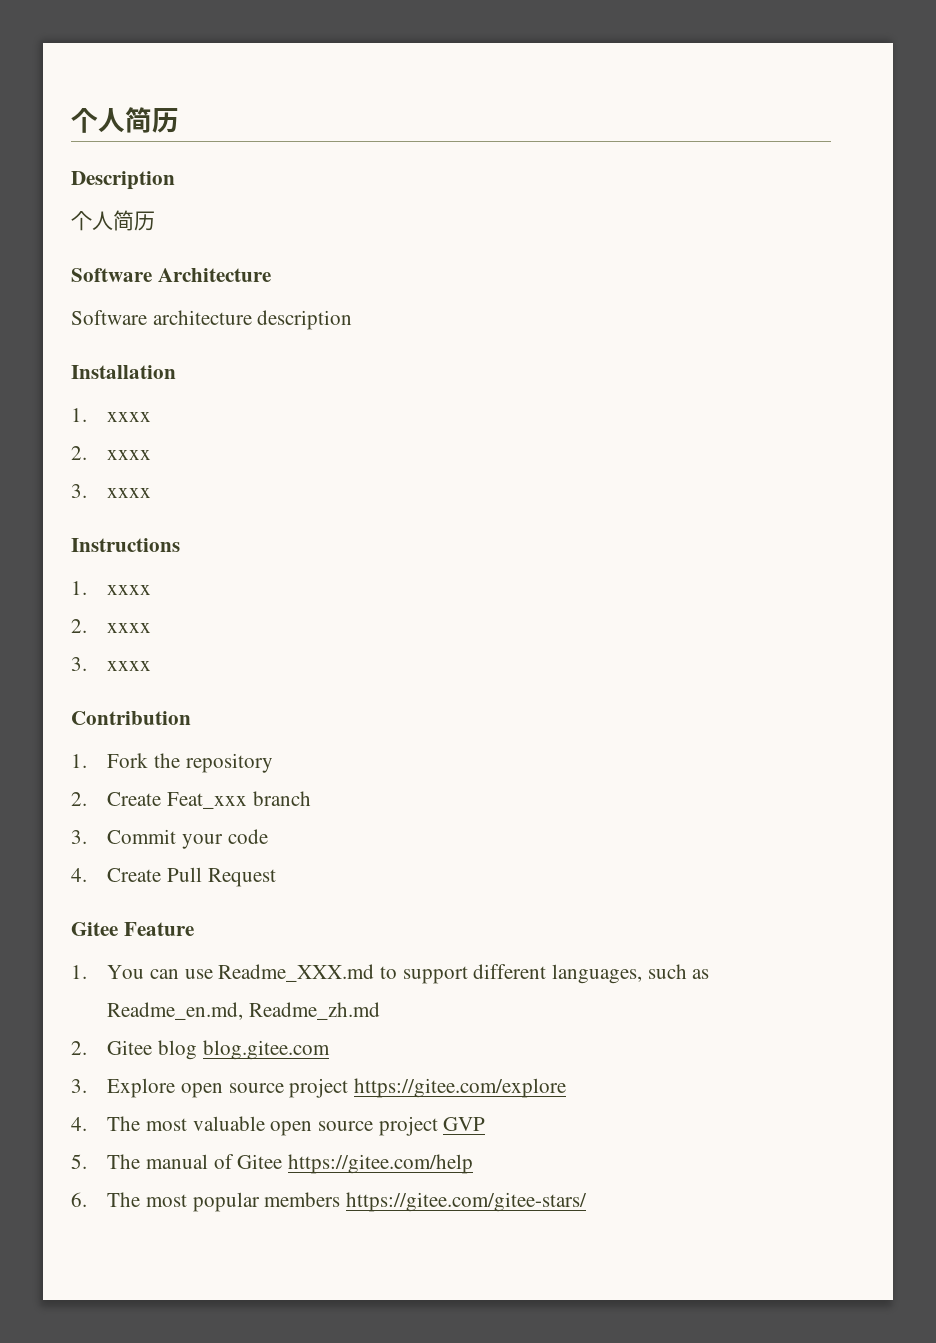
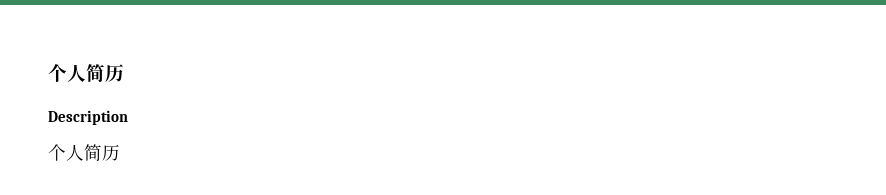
- Software Architecture
- Software architecture description
- Installation
- 1. xxxx
- 2. xxxx
- 3. xxxx
- Instructions
- 1. xxxx
- 2. xxxx
- 3. xxxx
- Contribution
- 1. Fork the repository
- 2. Create Feat_xxx branch
- 3. Commit your code
- 4. Create Pull Request
- Gitee Feature
- 1. You can use Readme_XXX.md to support different languages, such as Readme_en.md, Readme_zh.md
- 2. Gitee blog blog.gitee.com
- 3. Explore open source project https://gitee.com/explore
- 4. The most valuable open source project GVP
- 5. The manual of Gitee https://gitee.com/help
- 6. The most popular members https://gitee.com/gitee-stars/

